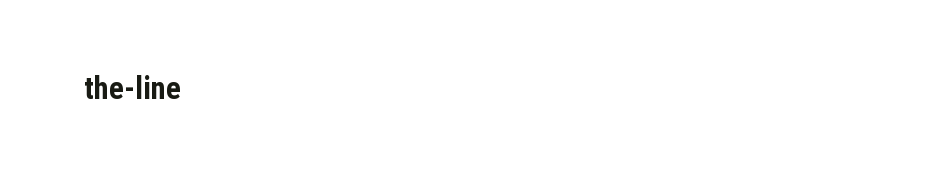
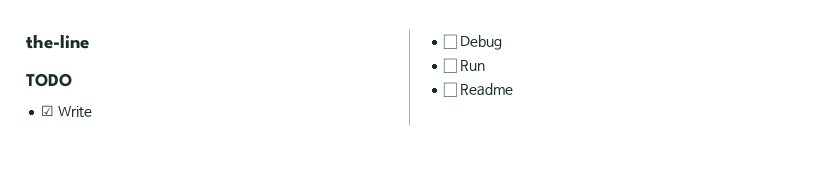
+ TODO
+ ☑ Write
+ ☐ Debug
+ ☐ Run
+ ☐ Readme

